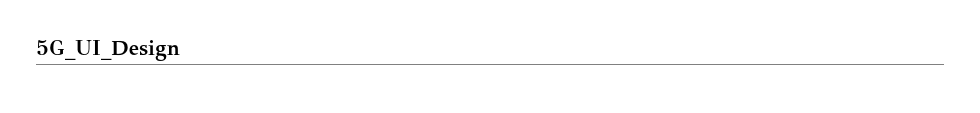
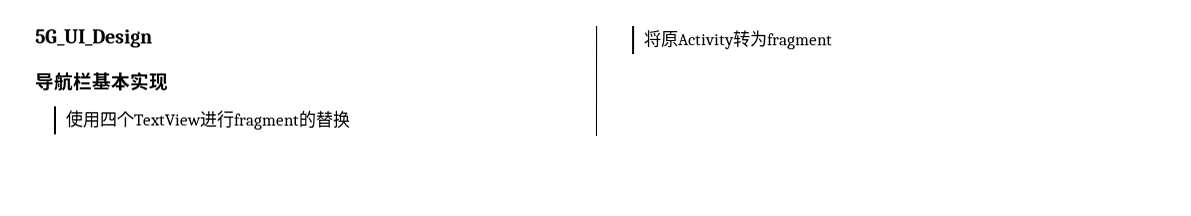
+ 导航栏基本实现
+ 使用四个TextView进行fragment的替换
+ 将原Activity转为fragment

